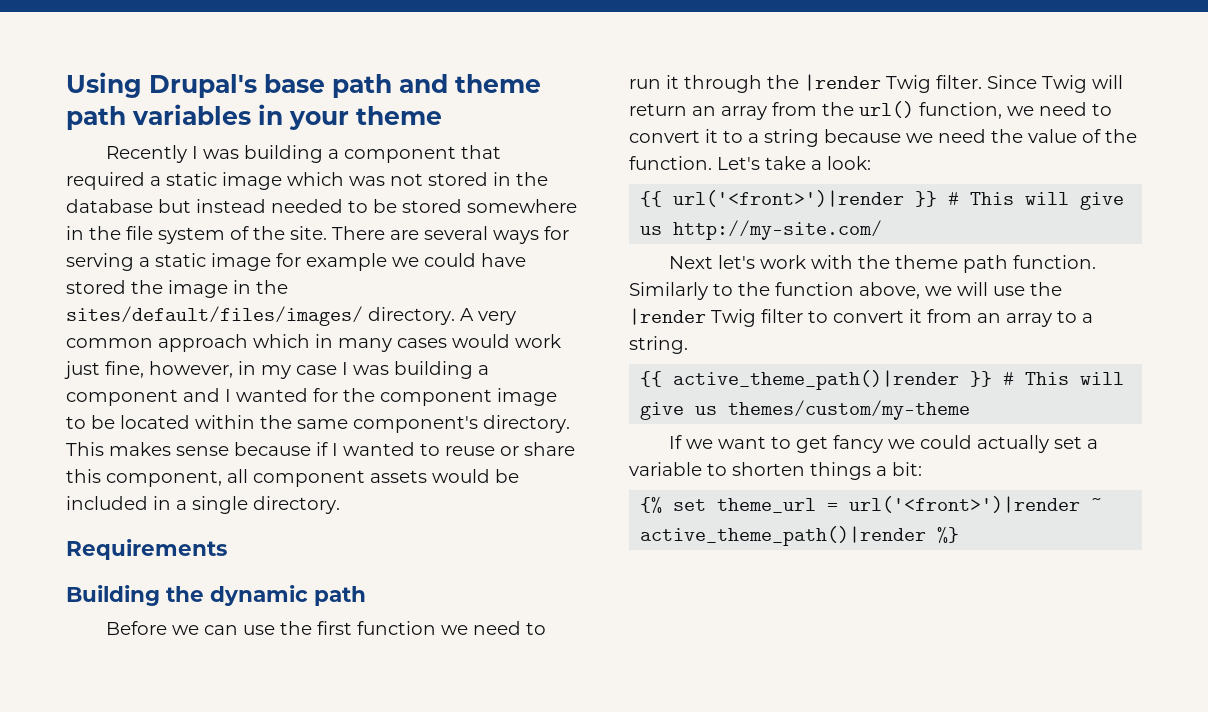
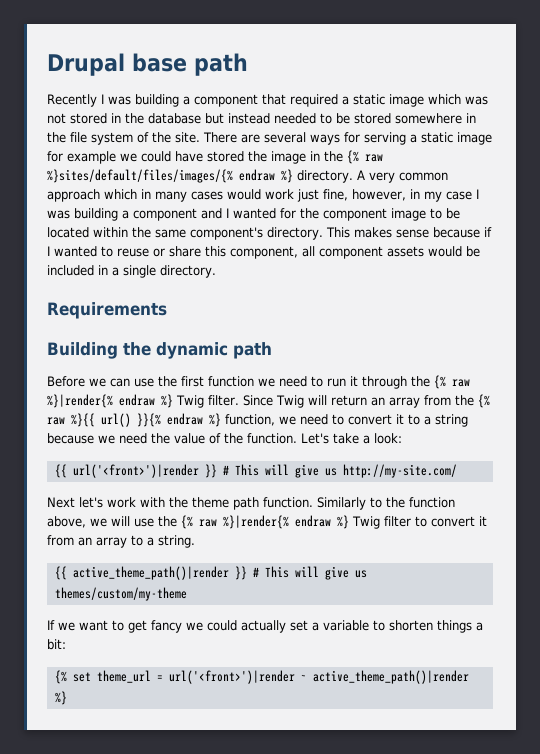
- Using Drupal's base path and theme path variables in your theme
+ Drupal base path
- There are several ways for serving a static image for example we could have stored the image in the sites/default/files/images/ directory.
+ There are several ways for serving a static image for example we could have stored the image in the {% raw %}sites/default/files/images/{% endraw %} directory.
- Before we can use the first function we need to run it through the |render Twig filter.
+ Before we can use the first function we need to run it through the {% raw %}|render{% endraw %} Twig filter.
- Since Twig will return an array from the url() function, we need to convert it to a string because we need the value of the function.
+ Since Twig will return an array from the {% raw %}{{ url() }}{% endraw %} function, we need to convert it to a string because we need the value of the function.
- Similarly to the function above, we will use the |render Twig filter to convert it from an array to a string.
+ Similarly to the function above, we will use the {% raw %}|render{% endraw %} Twig filter to convert it from an array to a string.

